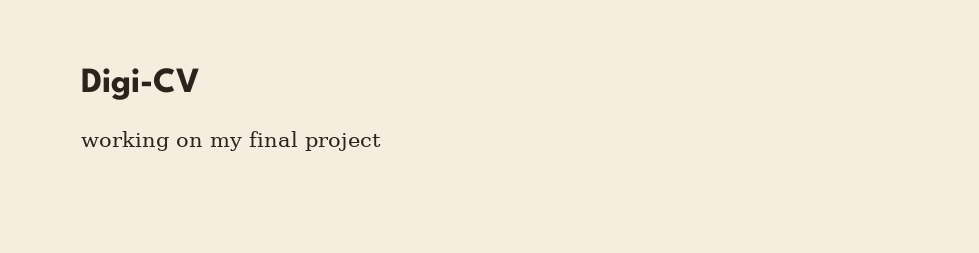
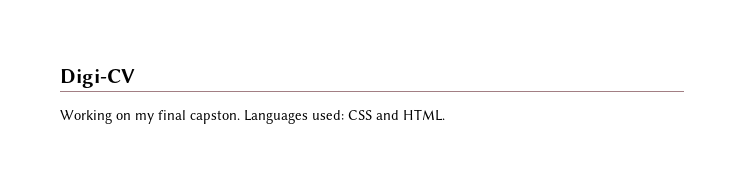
- working on my final project
+ Working on my final capston. Languages used: CSS and HTML.

